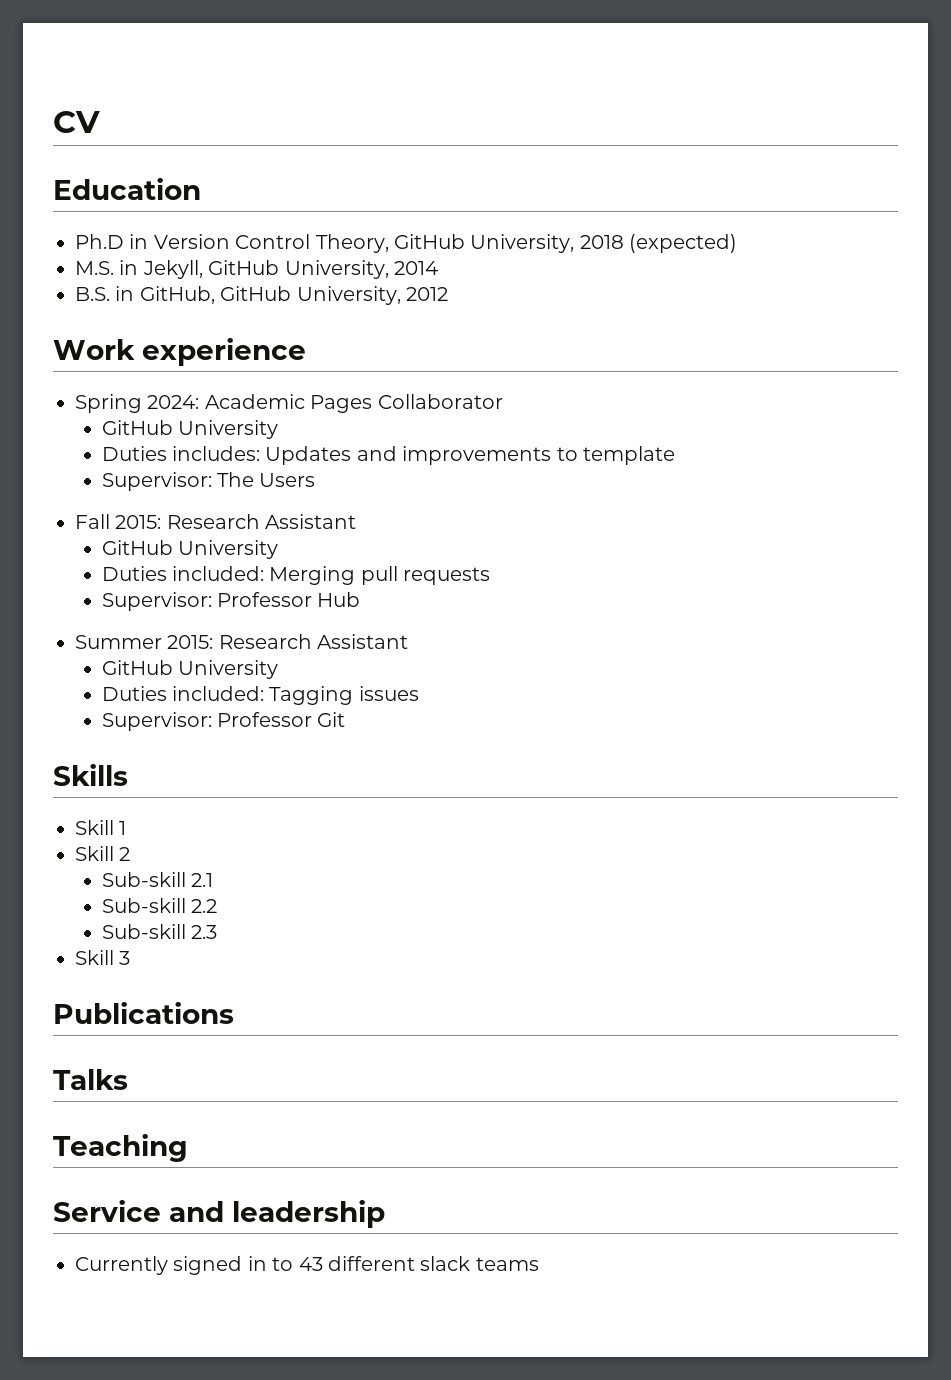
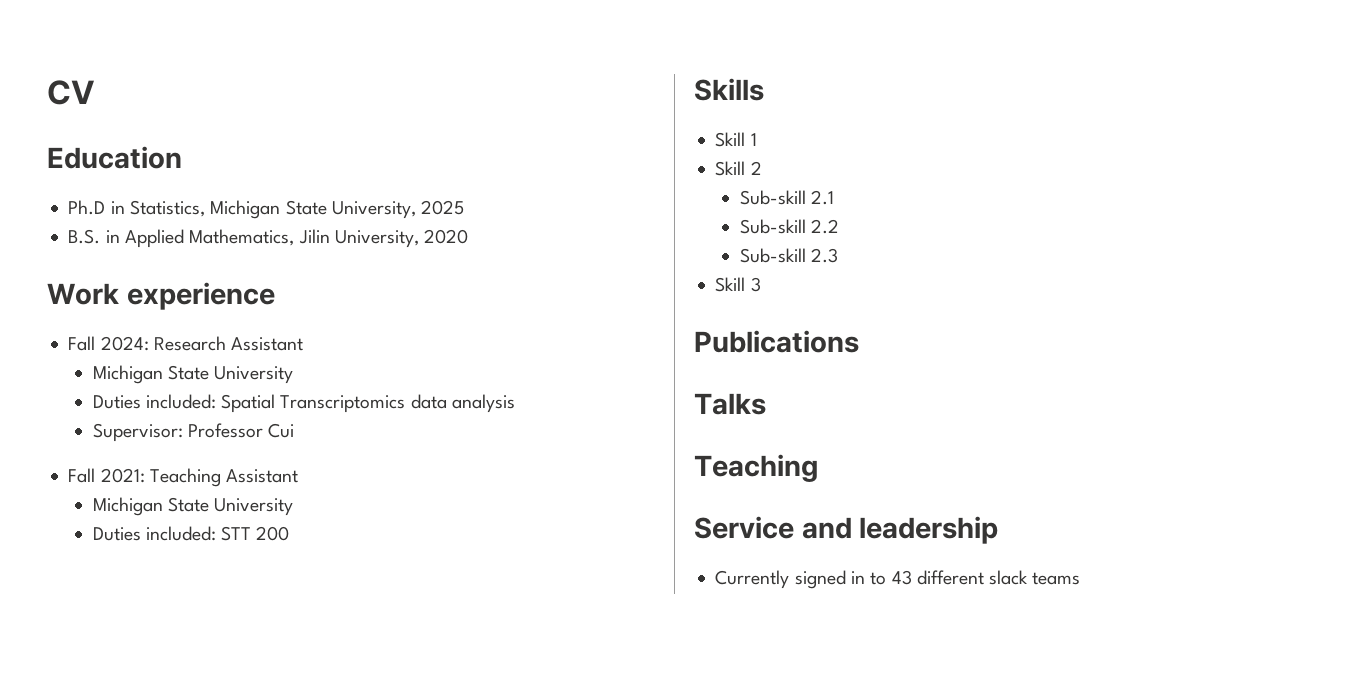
- Ph.D in Version Control Theory, GitHub University, 2018 (expected)
- M.S. in Jekyll, GitHub University, 2014
- B.S. in GitHub, GitHub University, 2012
+ Ph.D in Statistics, Michigan State University, 2025
+ B.S. in Applied Mathematics, Jilin University, 2020
  Work experience
- Spring 2024: Academic Pages Collaborator
- GitHub University
- Duties includes: Updates and improvements to template
- Supervisor: The Users
- Fall 2015: Research Assistant
- GitHub University
- Duties included: Merging pull requests
- Supervisor: Professor Hub
- Summer 2015: Research Assistant
- GitHub University
- Duties included: Tagging issues
- Supervisor: Professor Git
+ Fall 2024: Research Assistant
+ Michigan State University
+ Duties included: Spatial Transcriptomics data analysis
+ Supervisor: Professor Cui
+ Fall 2021: Teaching Assistant
+ Michigan State University
+ Duties included: STT 200

